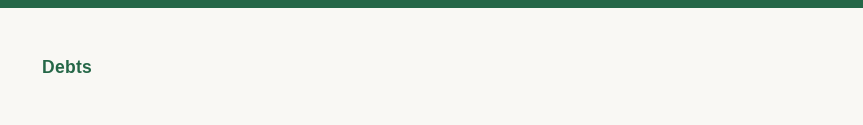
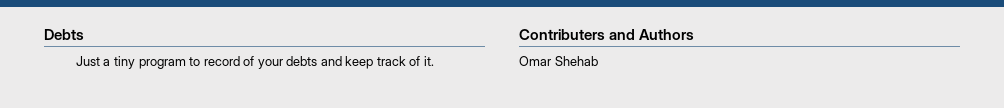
+ Just a tiny program to record of your debts and keep track of it.
+ Contributers and Authors
+ Omar Shehab

